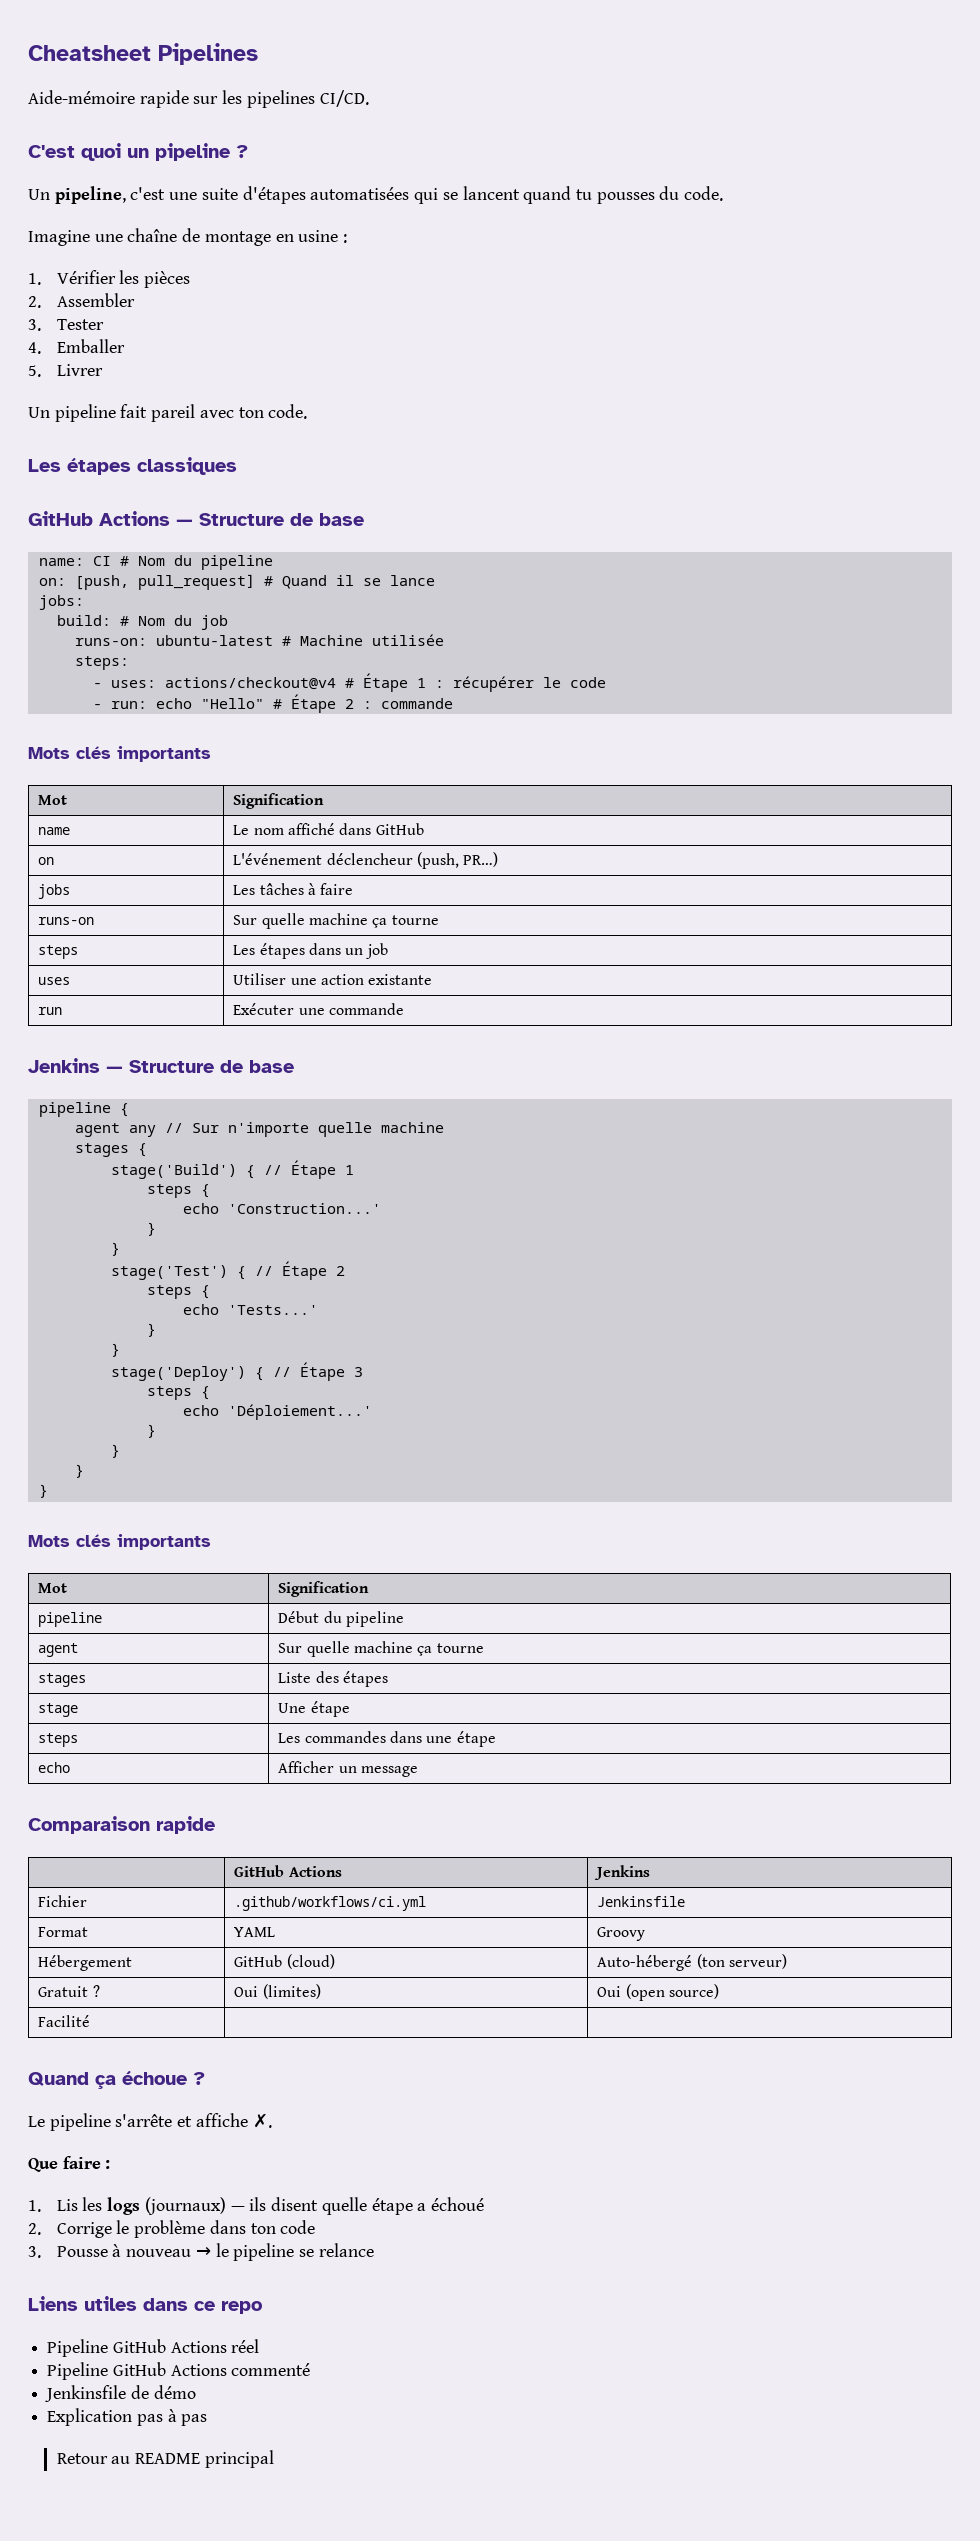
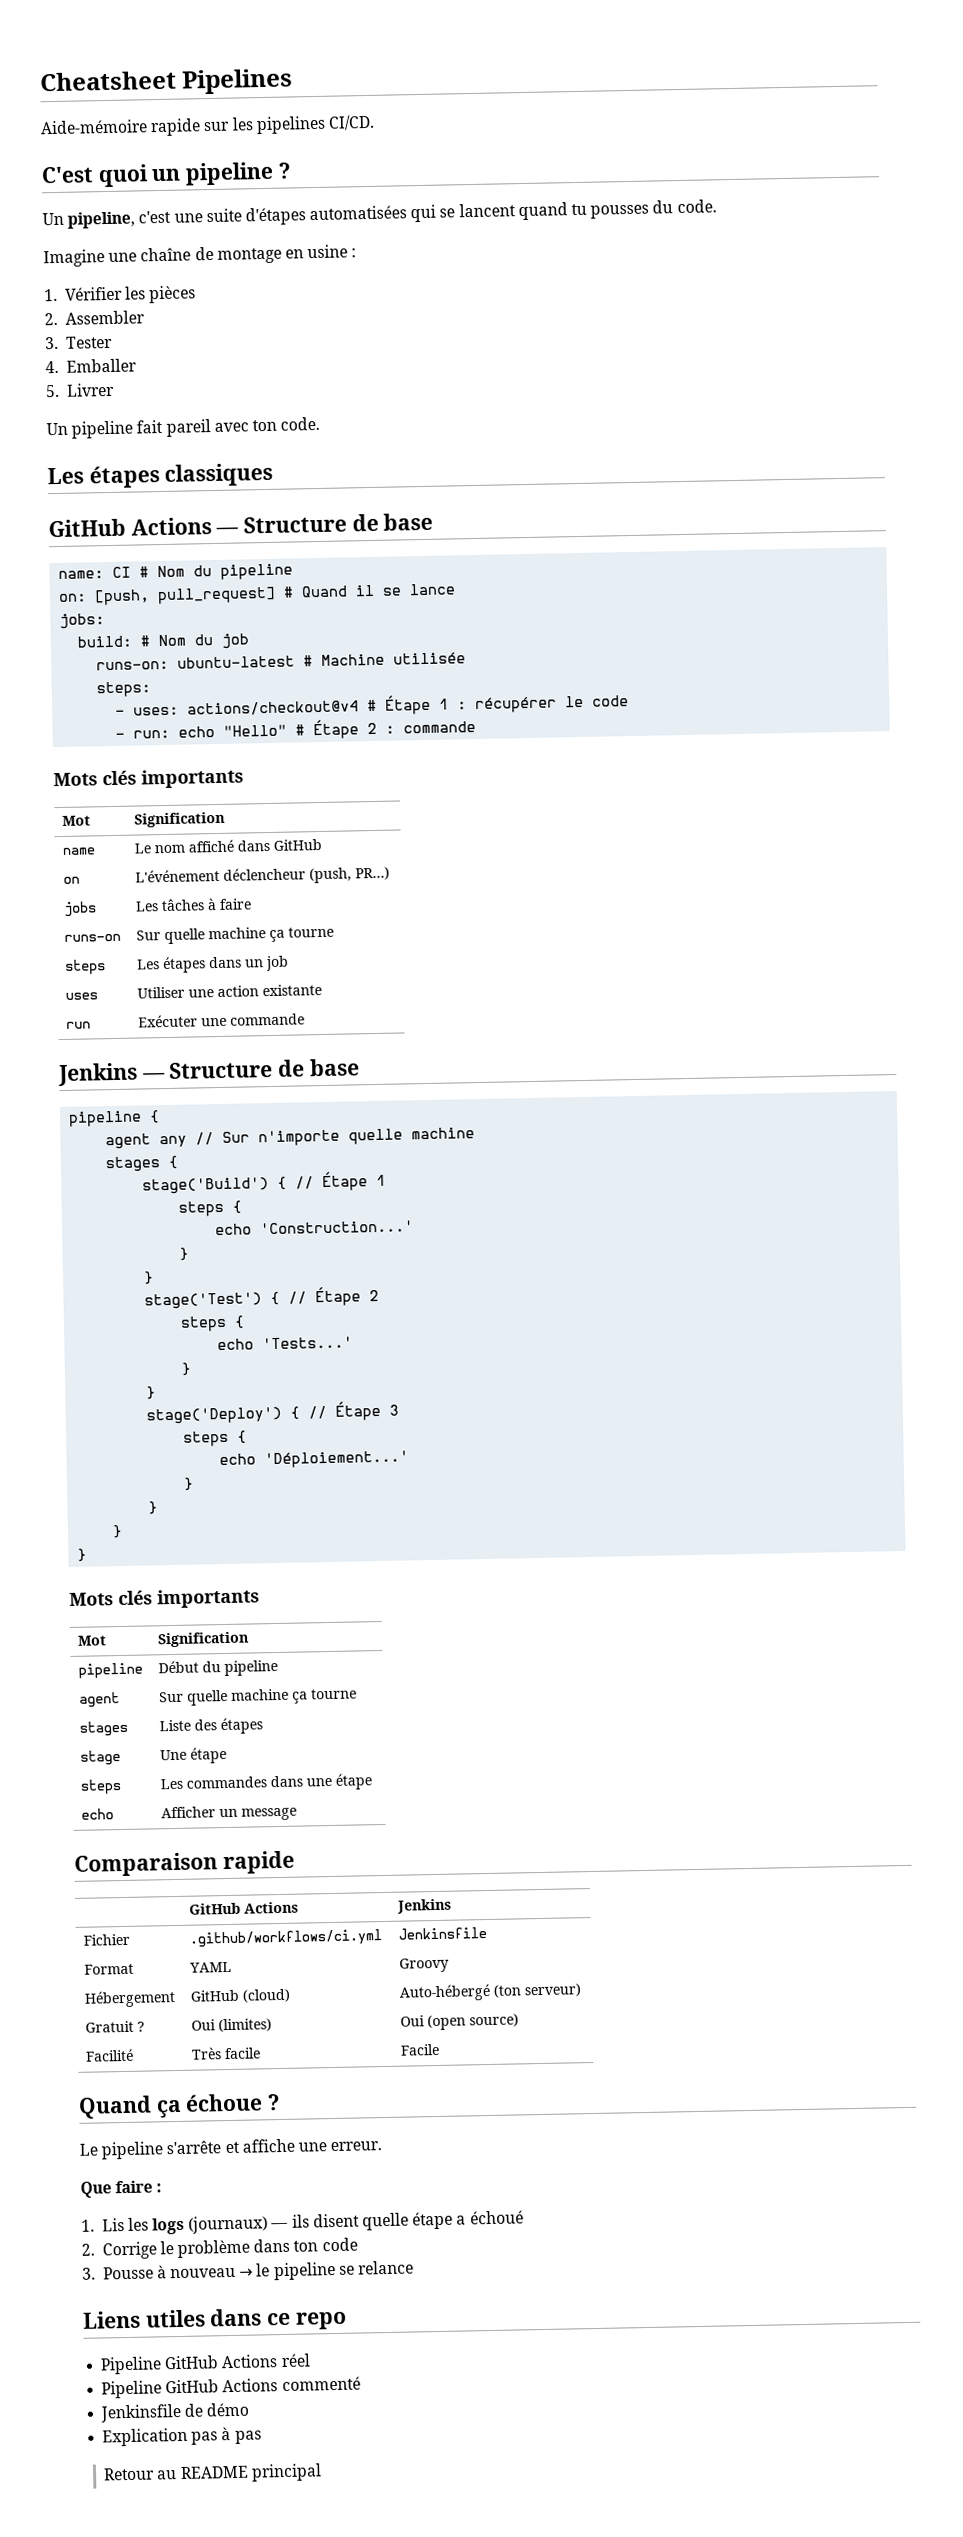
- Facilité | |
+ Facilité | Très facile | Facile
- Le pipeline s'arrête et affiche ✗.
+ Le pipeline s'arrête et affiche une erreur.

